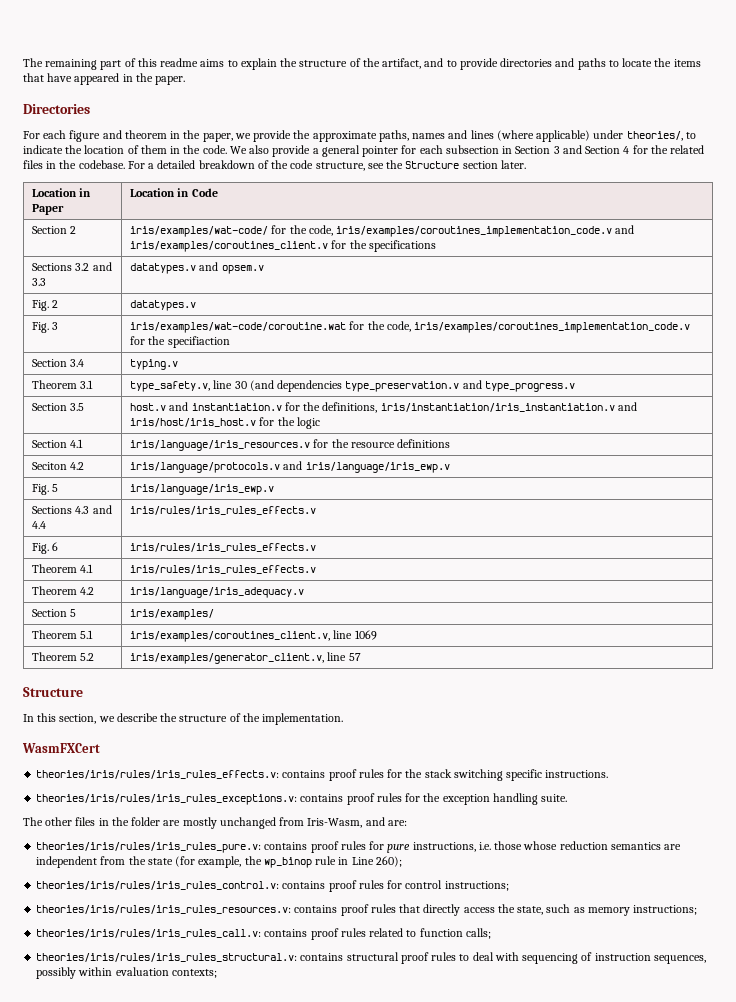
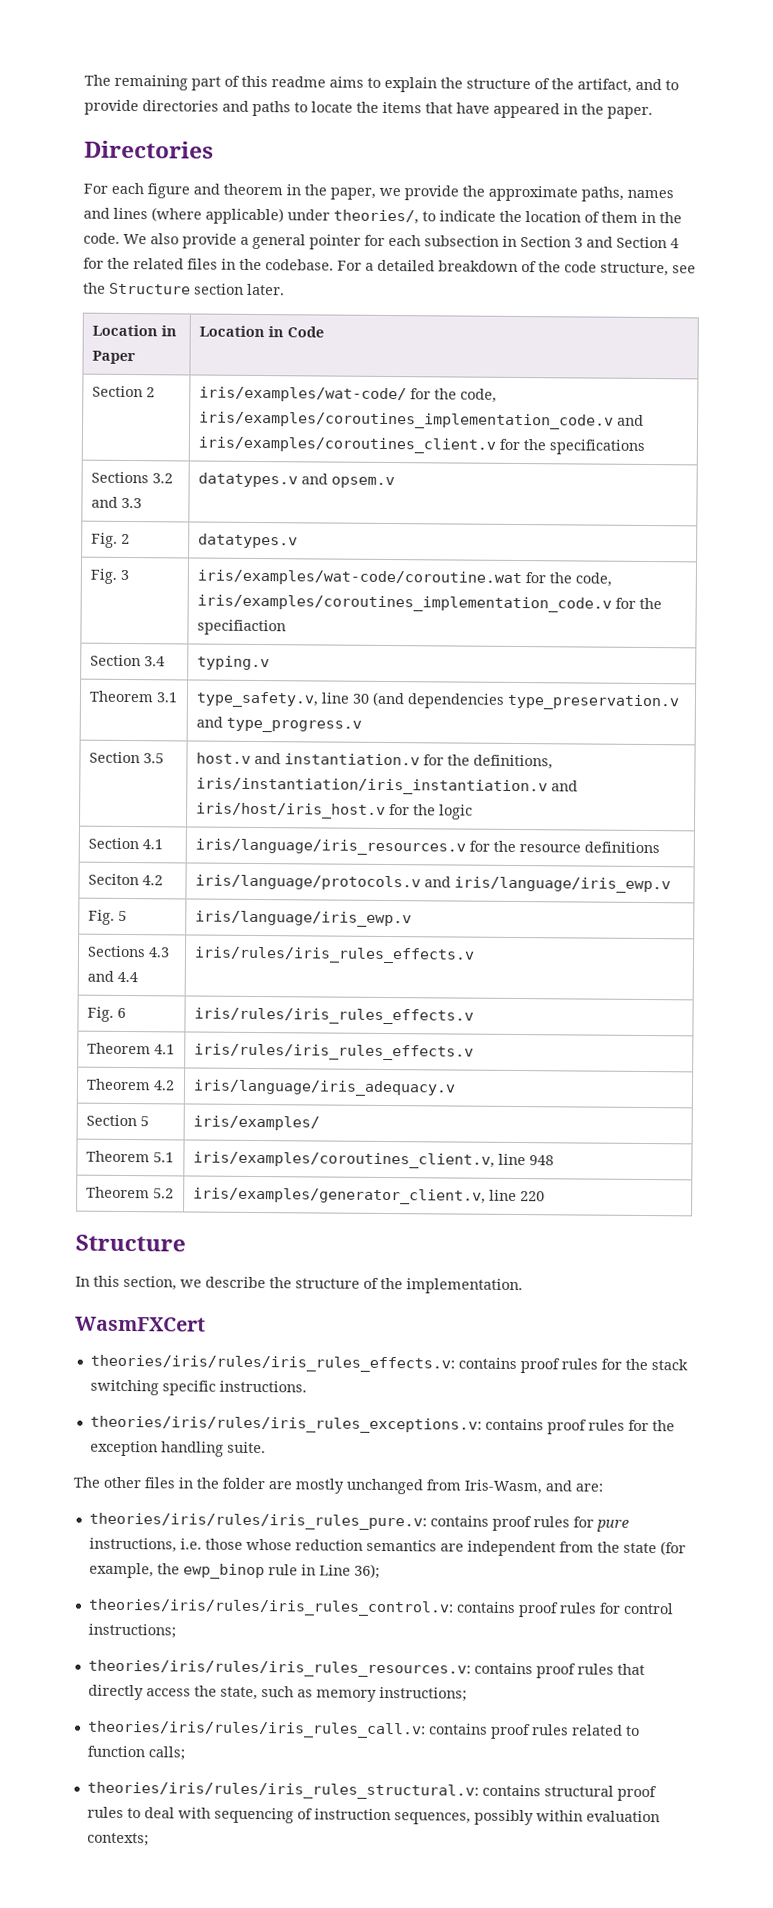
- Theorem 5.1 | iris/examples/coroutines_client.v, line 1069
+ Theorem 5.1 | iris/examples/coroutines_client.v, line 948
- Theorem 5.2 | iris/examples/generator_client.v, line 57
+ Theorem 5.2 | iris/examples/generator_client.v, line 220
- theories/iris/rules/iris_rules_pure.v: contains proof rules for pure instructions, i.e. those whose reduction semantics are independent from the state (for example, the wp_binop rule in Line 260);
+ theories/iris/rules/iris_rules_pure.v: contains proof rules for pure instructions, i.e. those whose reduction semantics are independent from the state (for example, the ewp_binop rule in Line 36);

